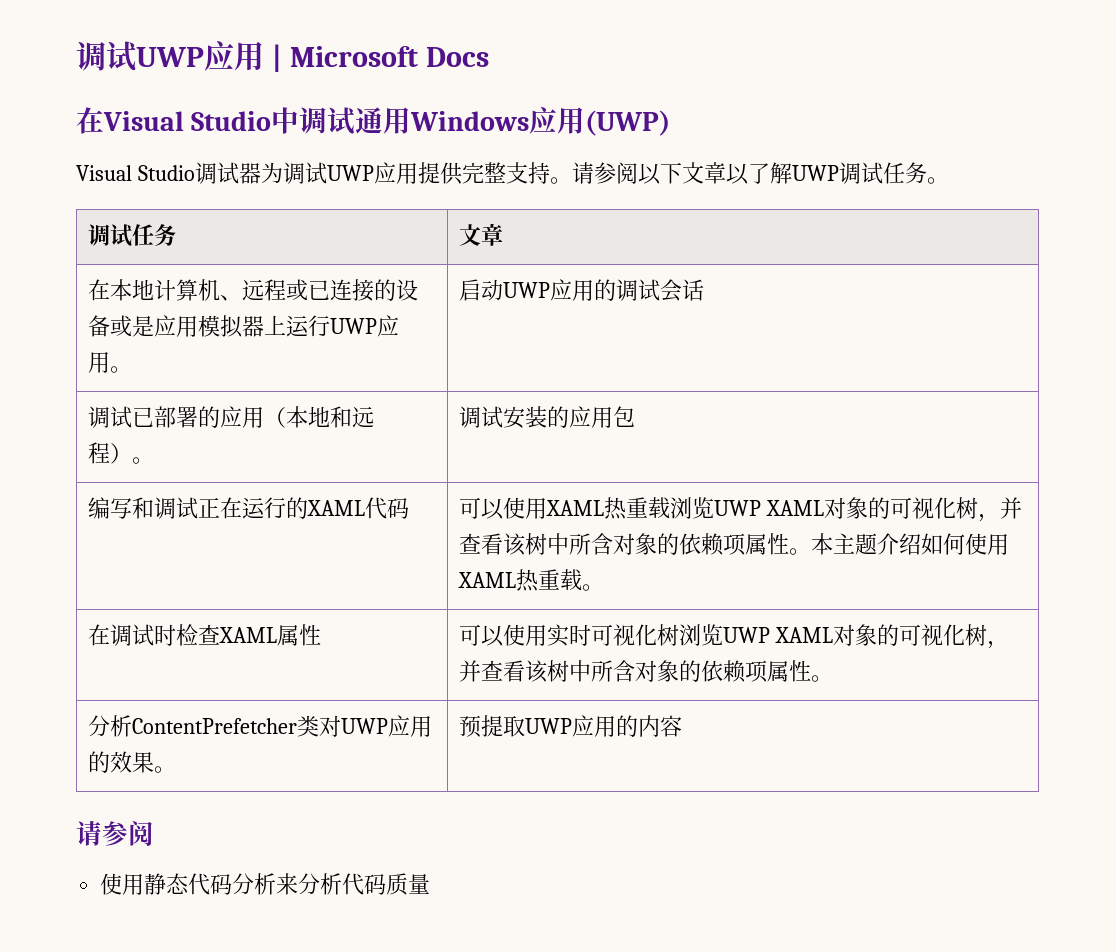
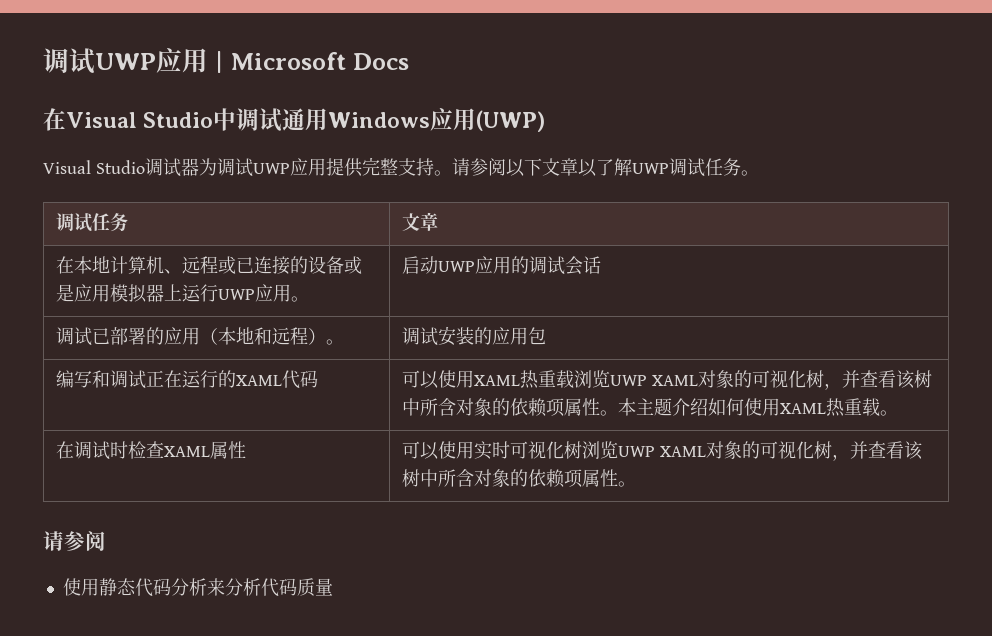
- 分析ContentPrefetcher类对UWP应用的效果。 | 预提取UWP应用的内容

